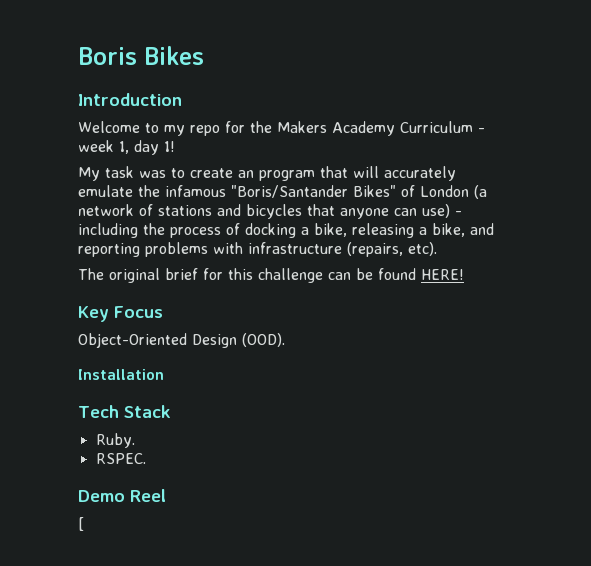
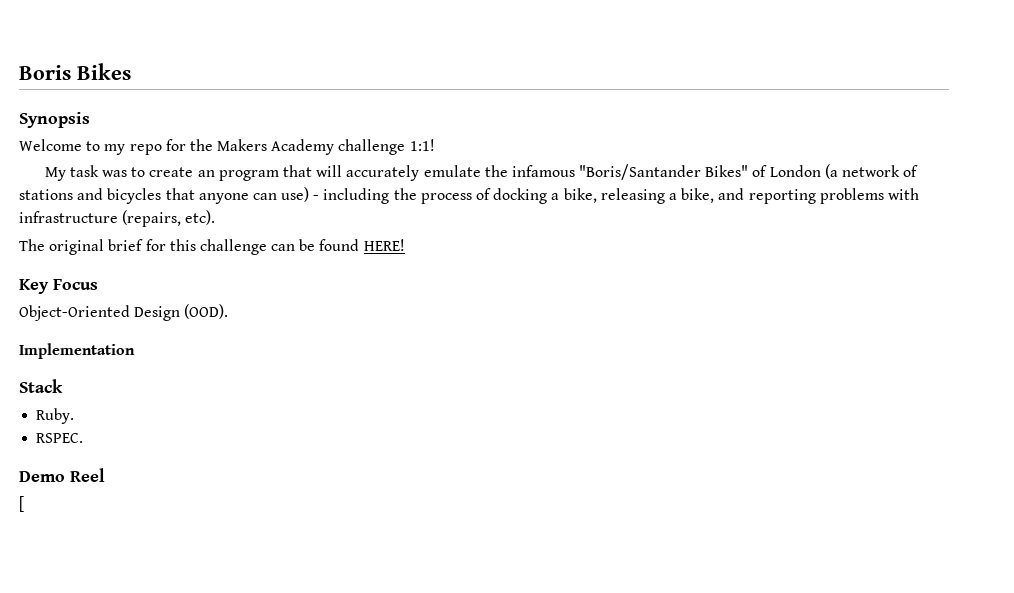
- Introduction
+ Synopsis
- Welcome to my repo for the Makers Academy Curriculum - week 1, day 1!
+ Welcome to my repo for the Makers Academy challenge 1:1!
- Installation
- Tech Stack
+ Implementation
+ Stack

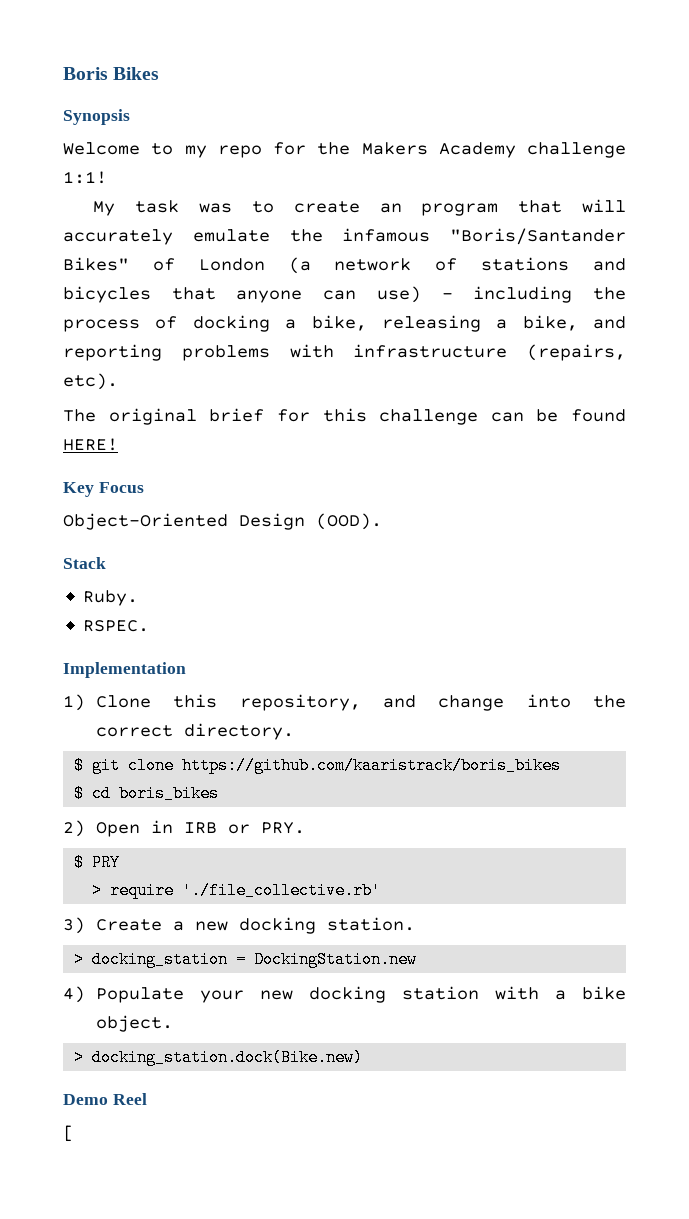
- Implementation
+ Implementation
+ 1) Clone this repository, and change into the correct directory.
+ $ git clone https://github.com/kaaristrack/boris_bikes
+ $ cd boris_bikes
+ 2) Open in IRB or PRY.
+ $ PRY
+ > require './file_collective.rb'
+ 3) Create a new docking station.
+ > docking_station = DockingStation.new
+ 4) Populate your new docking station with a bike object.
+ > docking_station.dock(Bike.new)

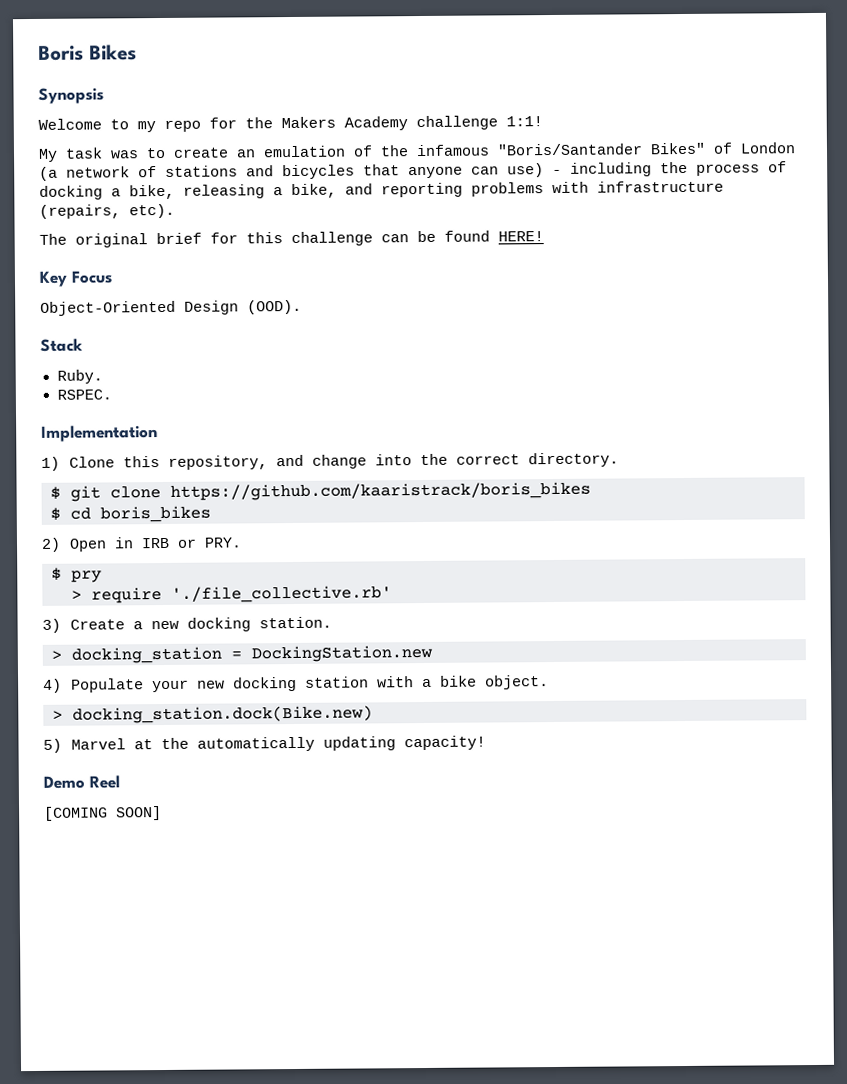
- My task was to create an program that will accurately emulate the infamous "Boris/Santander Bikes" of London (a network of stations and bicycles that anyone can use) - including the process of docking a bike, releasing a bike, and reporting problems with infrastructure (repairs, etc).
+ My task was to create an emulation of the infamous "Boris/Santander Bikes" of London (a network of stations and bicycles that anyone can use) - including the process of docking a bike, releasing a bike, and reporting problems with infrastructure (repairs, etc).
- $ PRY
+ $ pry
+ 5) Marvel at the automatically updating capacity!
- [
+ [COMING SOON]

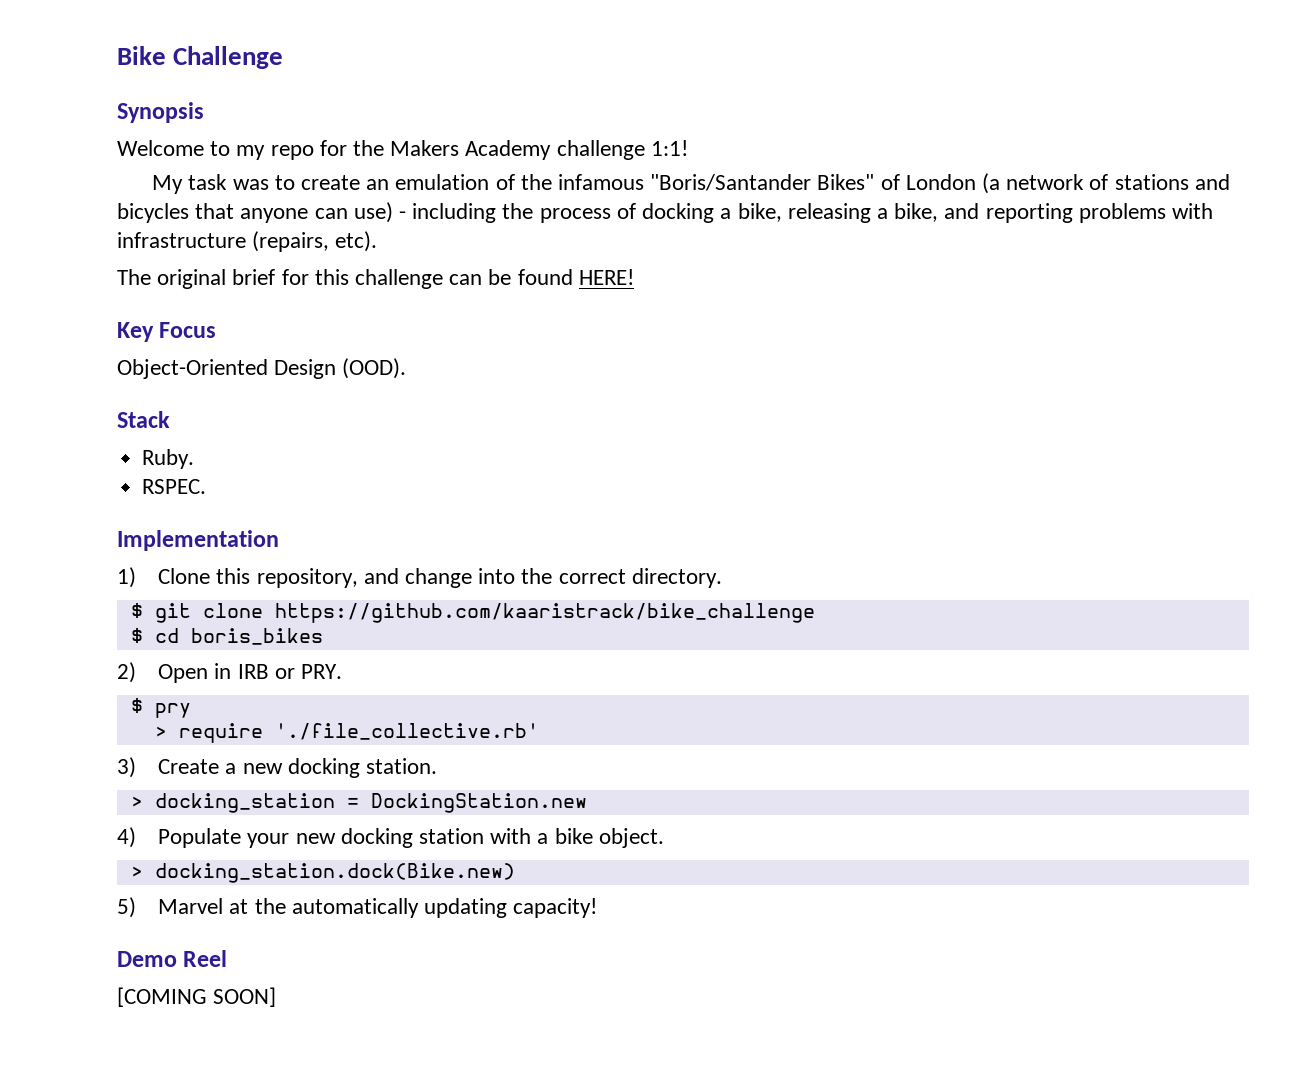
- Boris Bikes
+ Bike Challenge
- $ git clone https://github.com/kaaristrack/boris_bikes
+ $ git clone https://github.com/kaaristrack/bike_challenge

